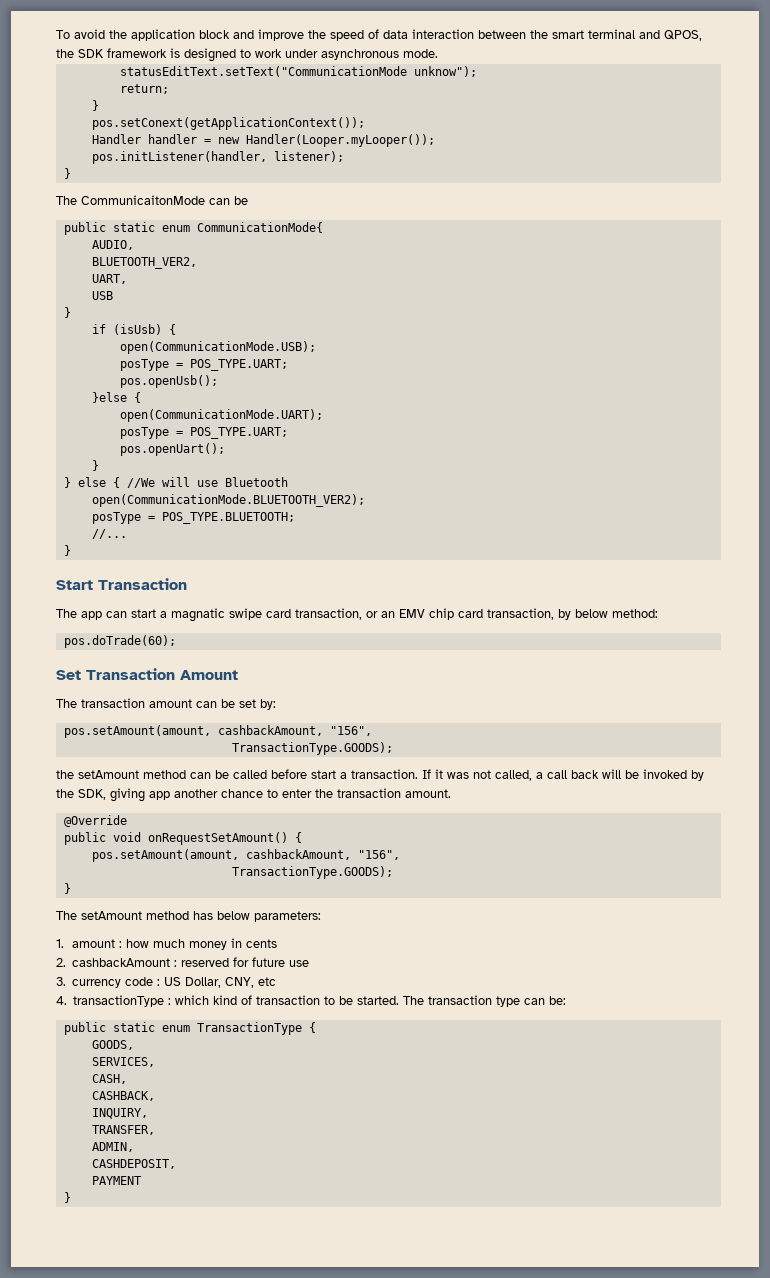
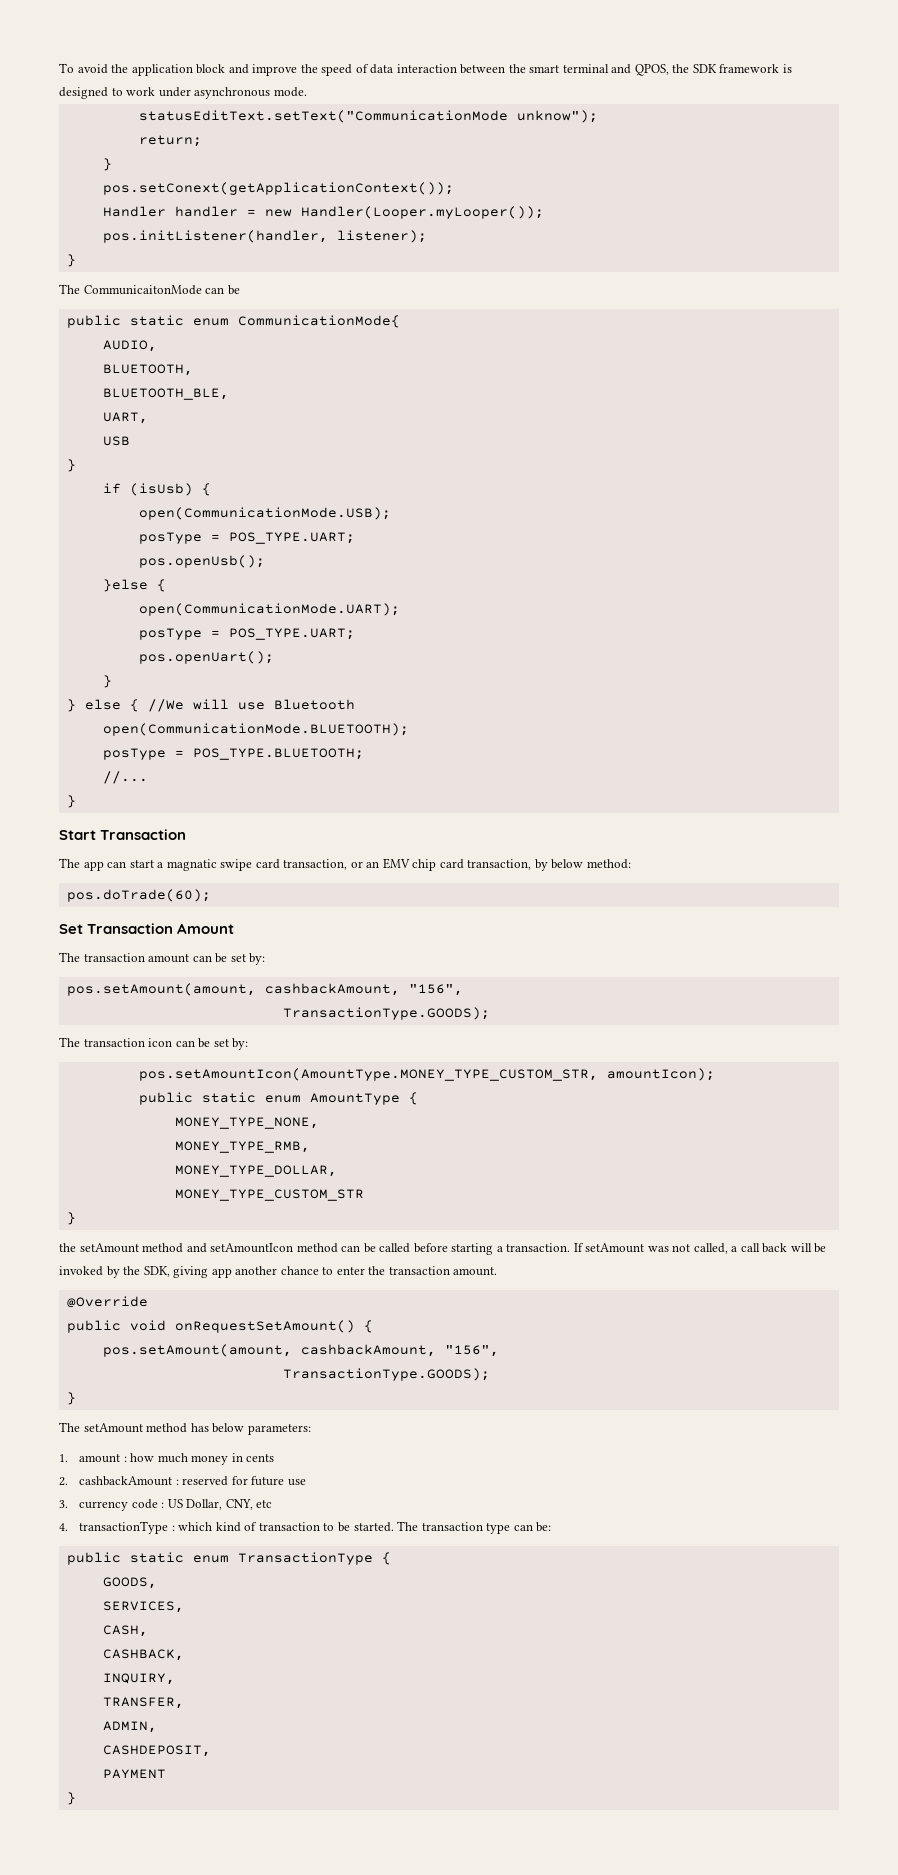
- BLUETOOTH_VER2,
+ BLUETOOTH,
+ BLUETOOTH_BLE,
- open(CommunicationMode.BLUETOOTH_VER2);
+ open(CommunicationMode.BLUETOOTH);
+ The transaction icon can be set by:
+ pos.setAmountIcon(AmountType.MONEY_TYPE_CUSTOM_STR, amountIcon);
+ public static enum AmountType {
+ MONEY_TYPE_NONE,
+ MONEY_TYPE_RMB,
+ MONEY_TYPE_DOLLAR,
+ MONEY_TYPE_CUSTOM_STR
+ }
- the setAmount method can be called before start a transaction.
+ the setAmount method and setAmountIcon method can be called before starting a transaction.
- If it was not called, a call back will be invoked by the SDK, giving app another chance to enter the transaction amount.
+ If setAmount was not called, a call back will be invoked by the SDK, giving app another chance to enter the transaction amount.

